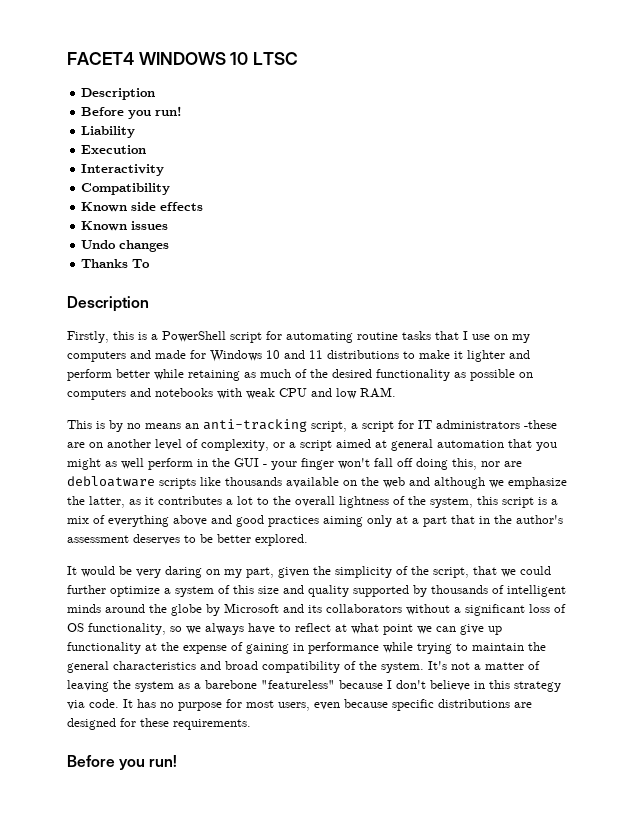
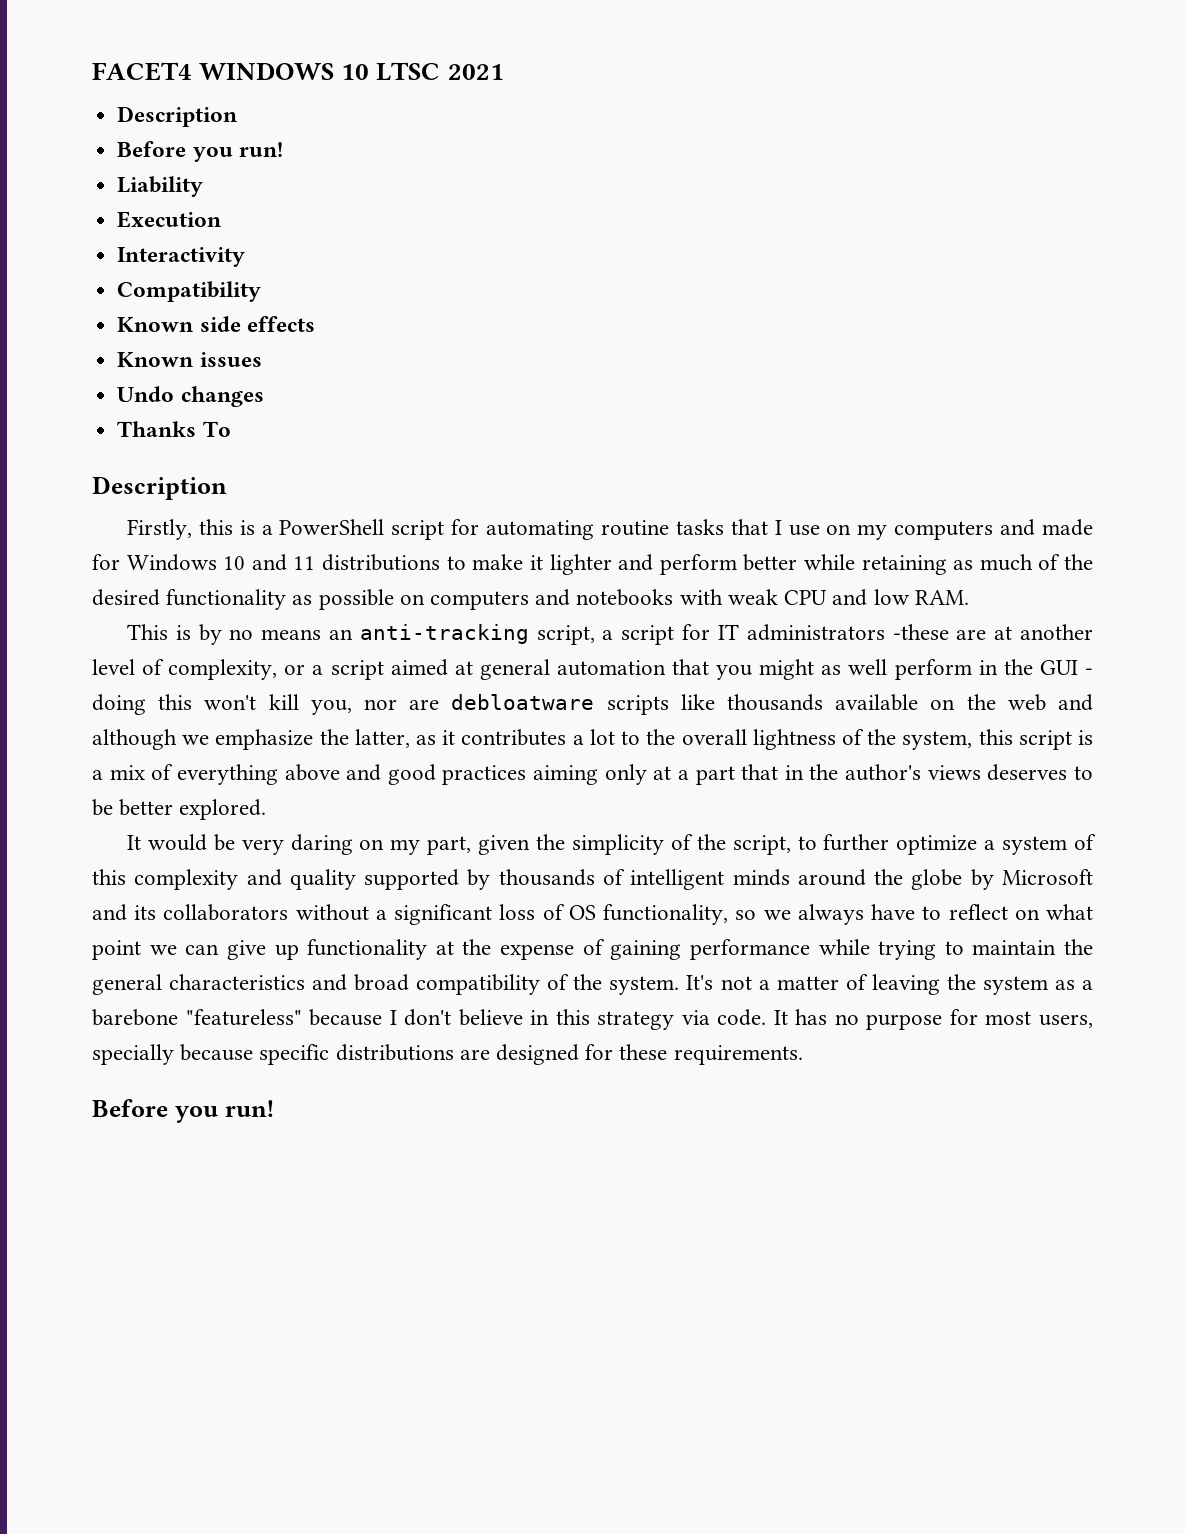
- FACET4 WINDOWS 10 LTSC
+ FACET4 WINDOWS 10 LTSC 2021
- This is by no means an anti-tracking script, a script for IT administrators -these are on another level of complexity, or a script aimed at general automation that you might as well perform in the GUI - your finger won't fall off doing this, nor are debloatware scripts like thousands available on the web and although we emphasize the latter, as it contributes a lot to the overall lightness of the system, this script is a mix of everything above and good practices aiming only at a part that in the author's assessment deserves to be better explored.
+ This is by no means an anti-tracking script, a script for IT administrators -these are at another level of complexity, or a script aimed at general automation that you might as well perform in the GUI - doing this won't kill you, nor are debloatware scripts like thousands available on the web and although we emphasize the latter, as it contributes a lot to the overall lightness of the system, this script is a mix of everything above and good practices aiming only at a part that in the author's views deserves to be better explored.
- It would be very daring on my part, given the simplicity of the script, that we could further optimize a system of this size and quality supported by thousands of intelligent minds around the globe by Microsoft and its collaborators without a significant loss of OS functionality, so we always have to reflect at what point we can give up functionality at the expense of gaining in performance while trying to maintain the general characteristics and broad compatibility of the system.
+ It would be very daring on my part, given the simplicity of the script, to further optimize a system of this complexity and quality supported by thousands of intelligent minds around the globe by Microsoft and its collaborators without a significant loss of OS functionality, so we always have to reflect on what point we can give up functionality at the expense of gaining performance while trying to maintain the general characteristics and broad compatibility of the system.
- It has no purpose for most users, even because specific distributions are designed for these requirements.
+ It has no purpose for most users, specially because specific distributions are designed for these requirements.

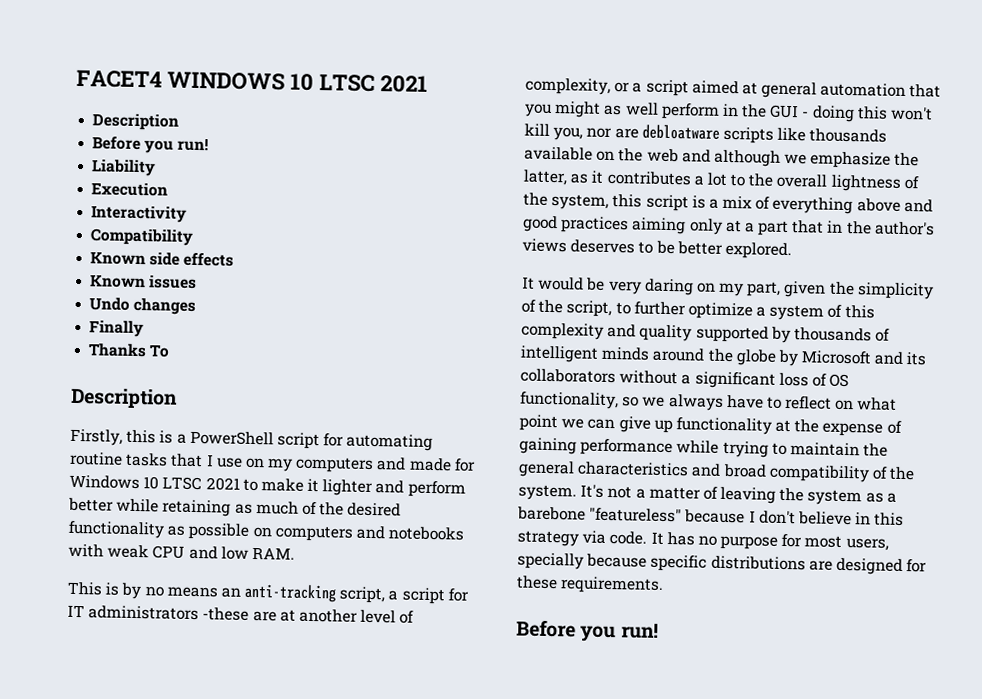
+ Finally
- Firstly, this is a PowerShell script for automating routine tasks that I use on my computers and made for Windows 10 and 11 distributions to make it lighter and perform better while retaining as much of the desired functionality as possible on computers and notebooks with weak CPU and low RAM.
+ Firstly, this is a PowerShell script for automating routine tasks that I use on my computers and made for Windows 10 LTSC 2021 to make it lighter and perform better while retaining as much of the desired functionality as possible on computers and notebooks with weak CPU and low RAM.

